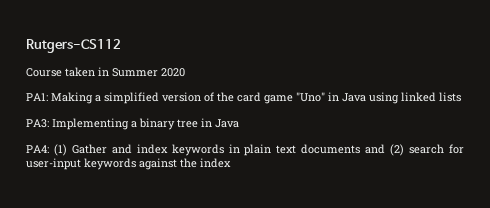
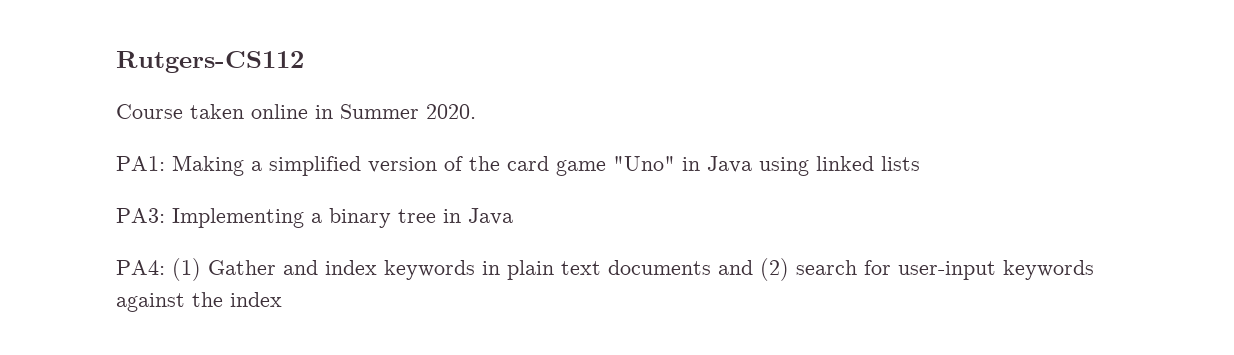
- Course taken in Summer 2020
+ Course taken online in Summer 2020.

